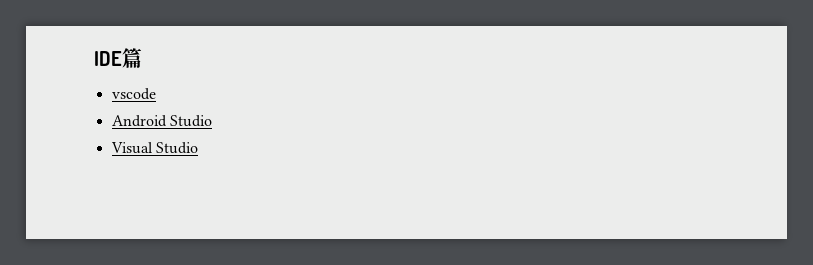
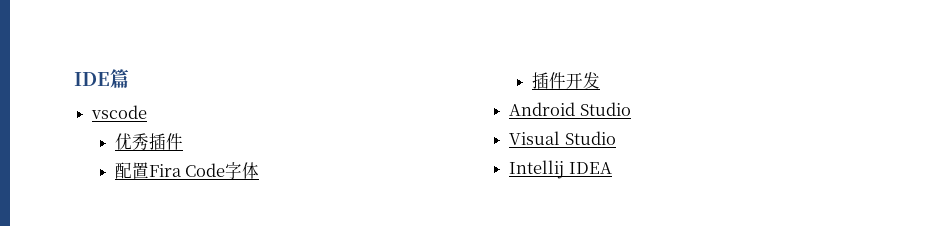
+ 优秀插件
+ 配置Fira Code字体
+ 插件开发
+ Intellij IDEA

